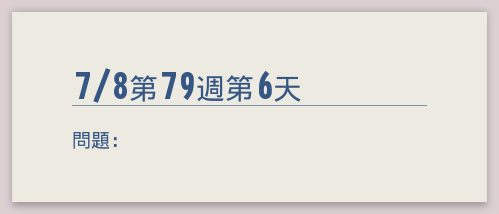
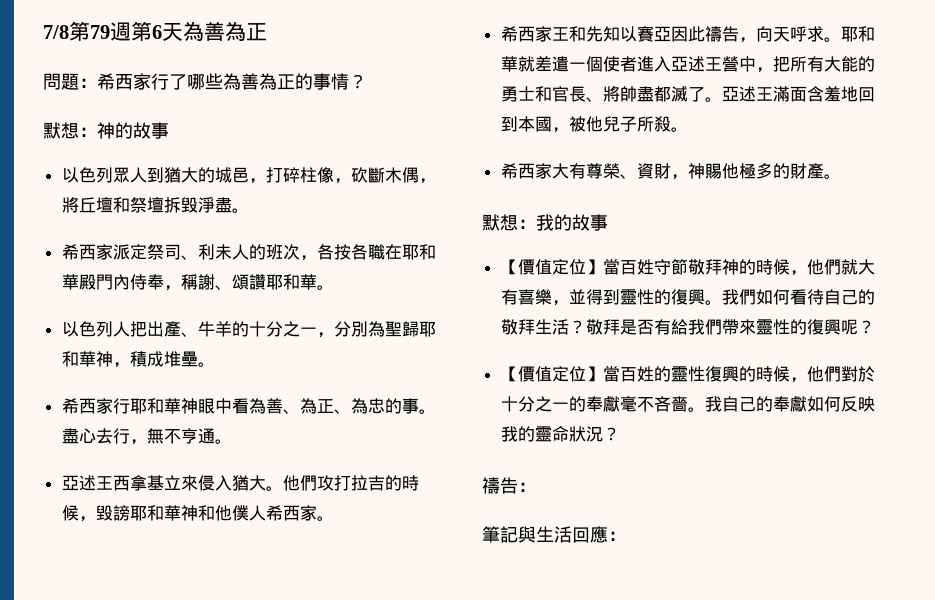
- 7/8第79週第6天
+ 7/8第79週第6天為善為正
- 問題：
+ 問題：希西家行了哪些為善為正的事情？
+ 默想：神的故事
+ 以色列眾人到猶大的城邑，打碎柱像，砍斷木偶，將丘壇和祭壇拆毀淨盡。
+ 希西家派定祭司、利未人的班次，各按各職在耶和華殿門內侍奉，稱謝、頌讚耶和華。
+ 以色列人把出產、牛羊的十分之一，分別為聖歸耶和華神，積成堆壘。
+ 希西家行耶和華神眼中看為善、為正、為忠的事。盡心去行，無不亨通。
+ 亞述王西拿基立來侵入猶大。他們攻打拉吉的時候，毀謗耶和華神和他僕人希西家。
+ 希西家王和先知以賽亞因此禱告，向天呼求。耶和華就差遣一個使者進入亞述王營中，把所有大能的勇士和官長、將帥盡都滅了。亞述王滿面含羞地回到本國，被他兒子所殺。
+ 希西家大有尊榮、資財，神賜他極多的財產。
+ 默想：我的故事
+ 【價值定位】當百姓守節敬拜神的時候，他們就大有喜樂，並得到靈性的復興。我們如何看待自己的敬拜生活？敬拜是否有給我們帶來靈性的復興呢？
+ 【價值定位】當百姓的靈性復興的時候，他們對於十分之一的奉獻毫不吝嗇。我自己的奉獻如何反映我的靈命狀況？
+ 禱告：
+ 筆記與生活回應：

